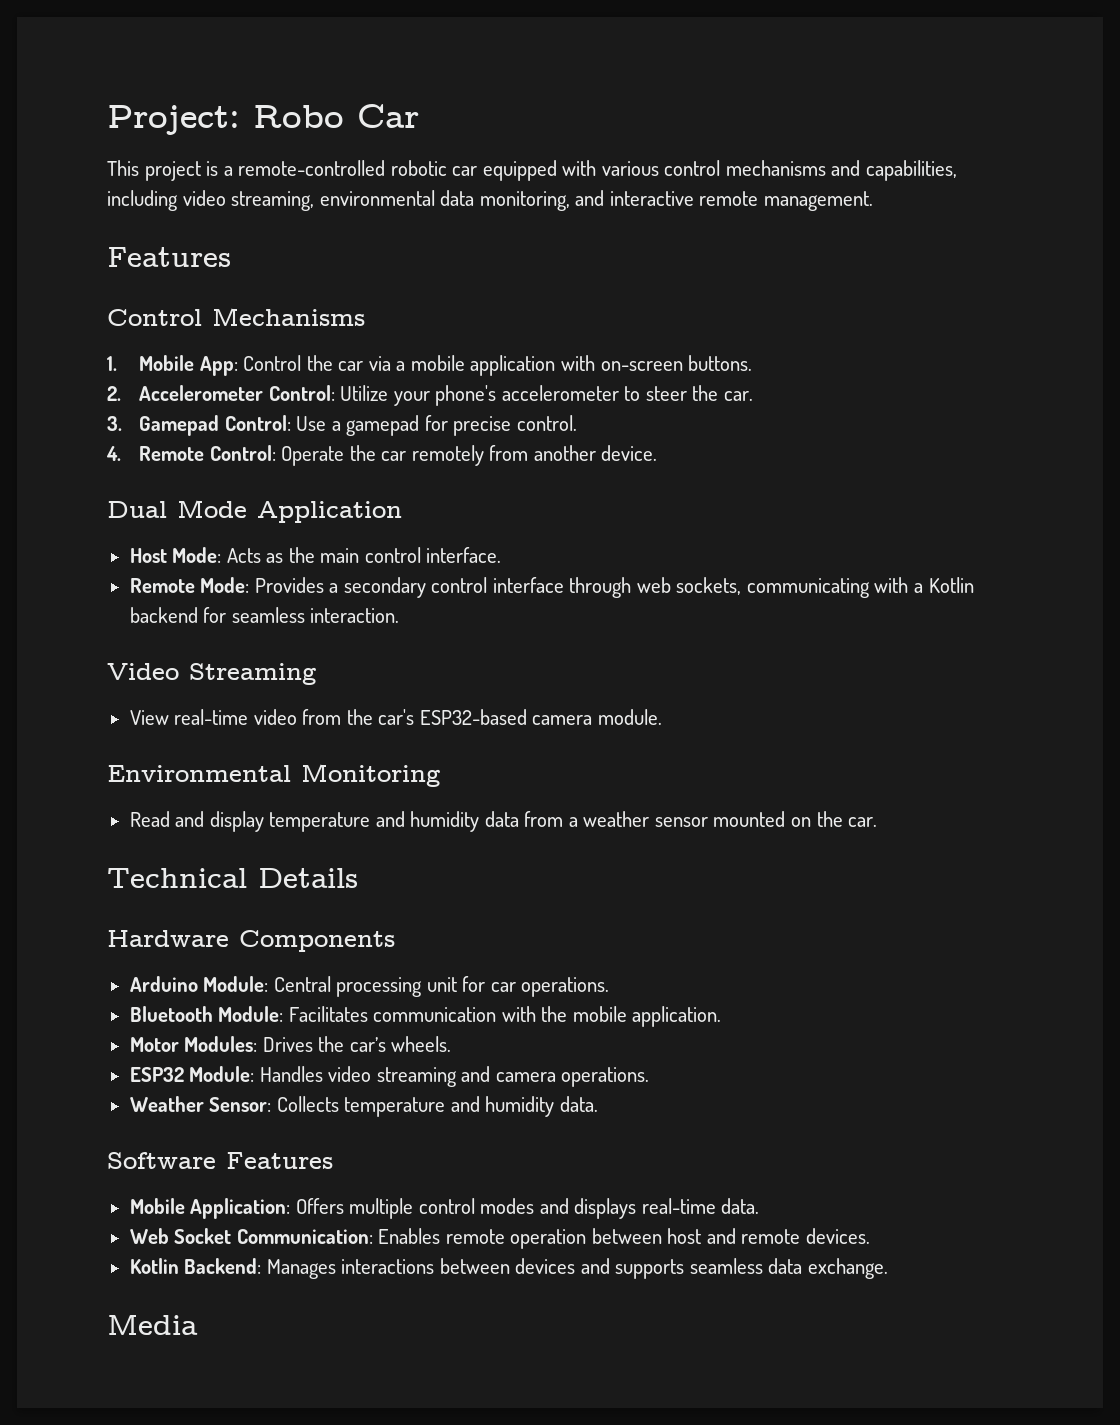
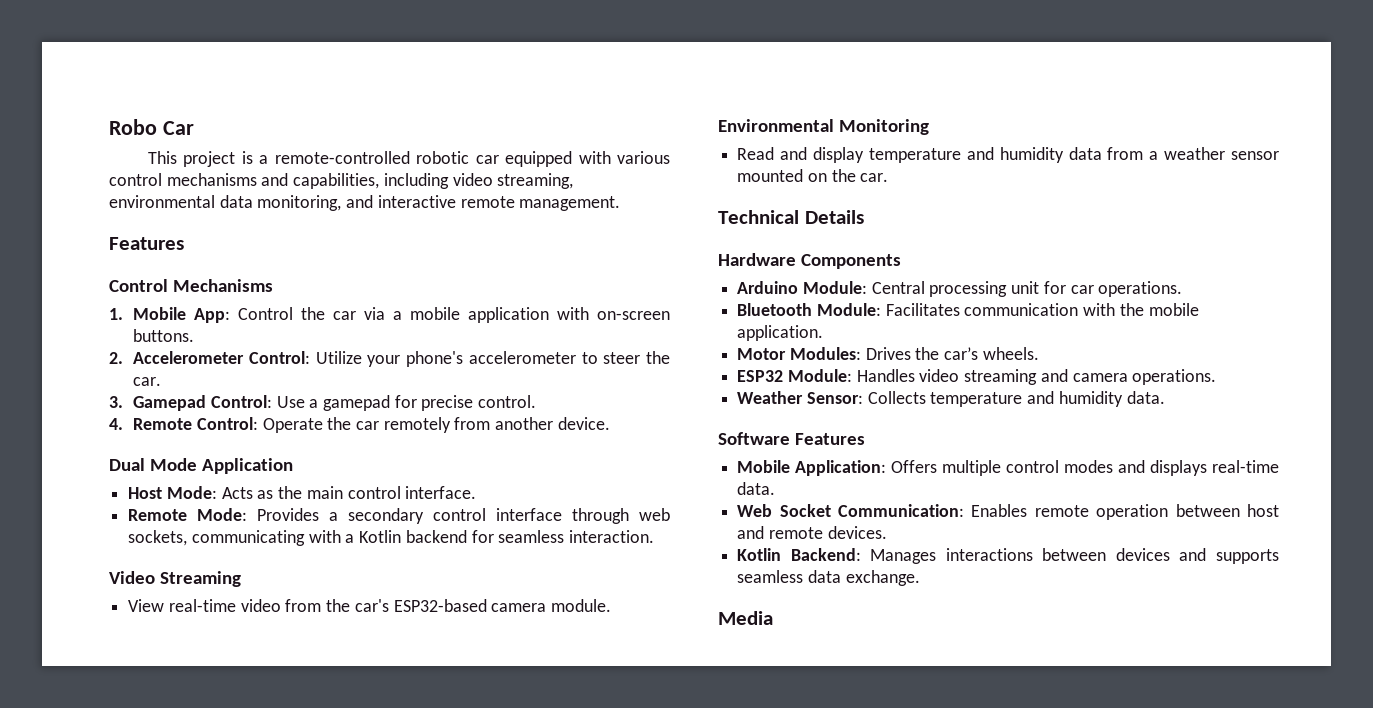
- Project: Robo Car
+ Robo Car

